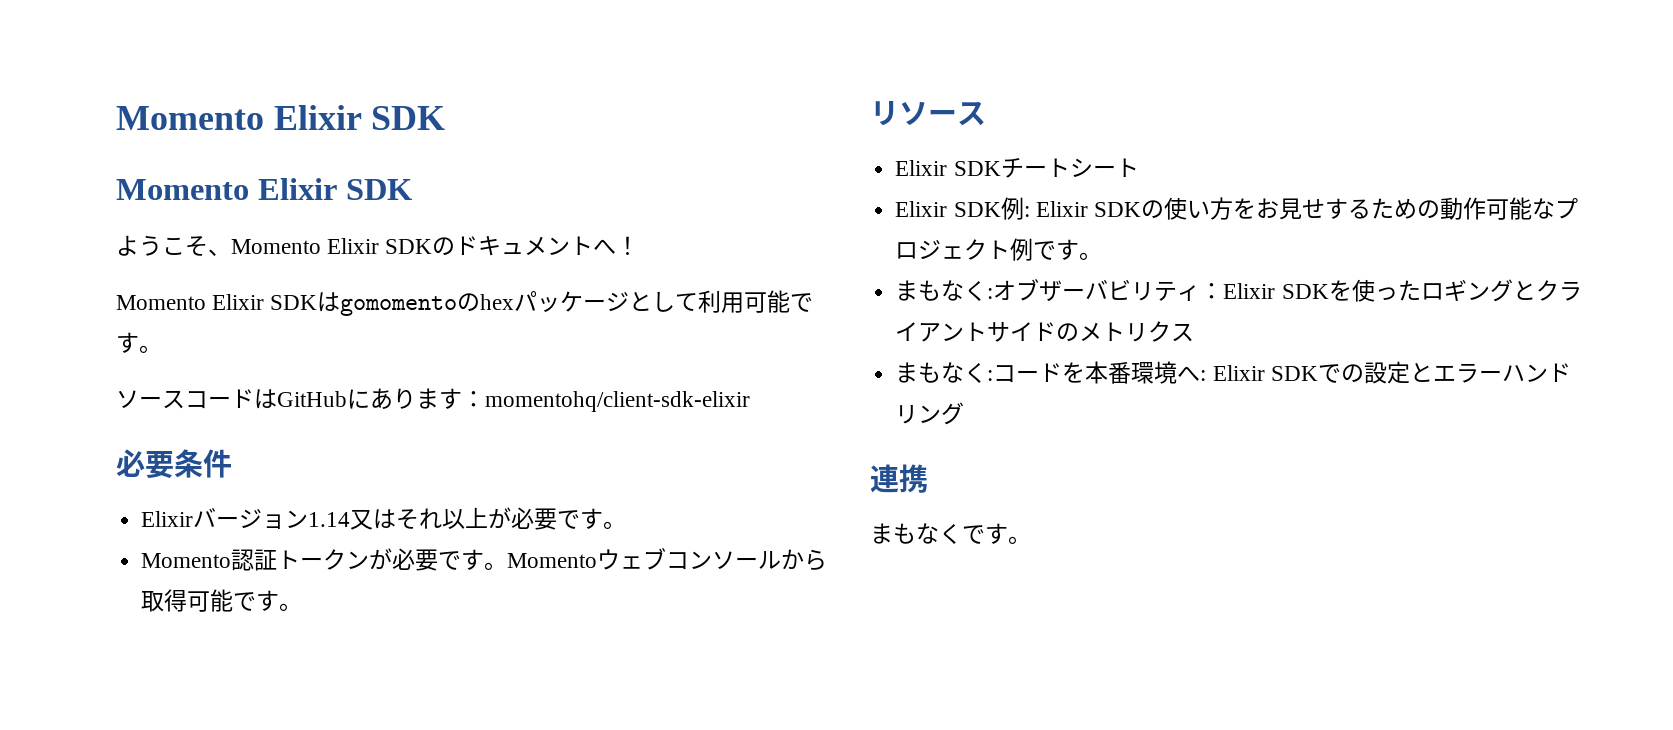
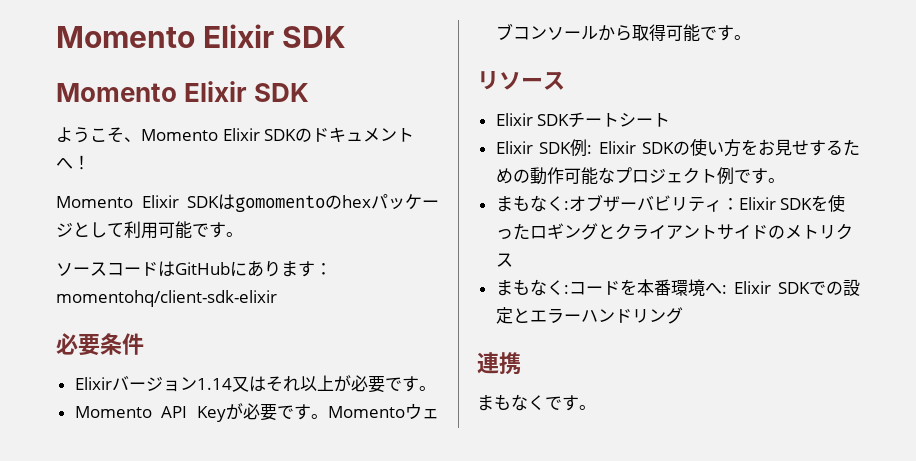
- Momento認証トークンが必要です。
+ Momento API Keyが必要です。

